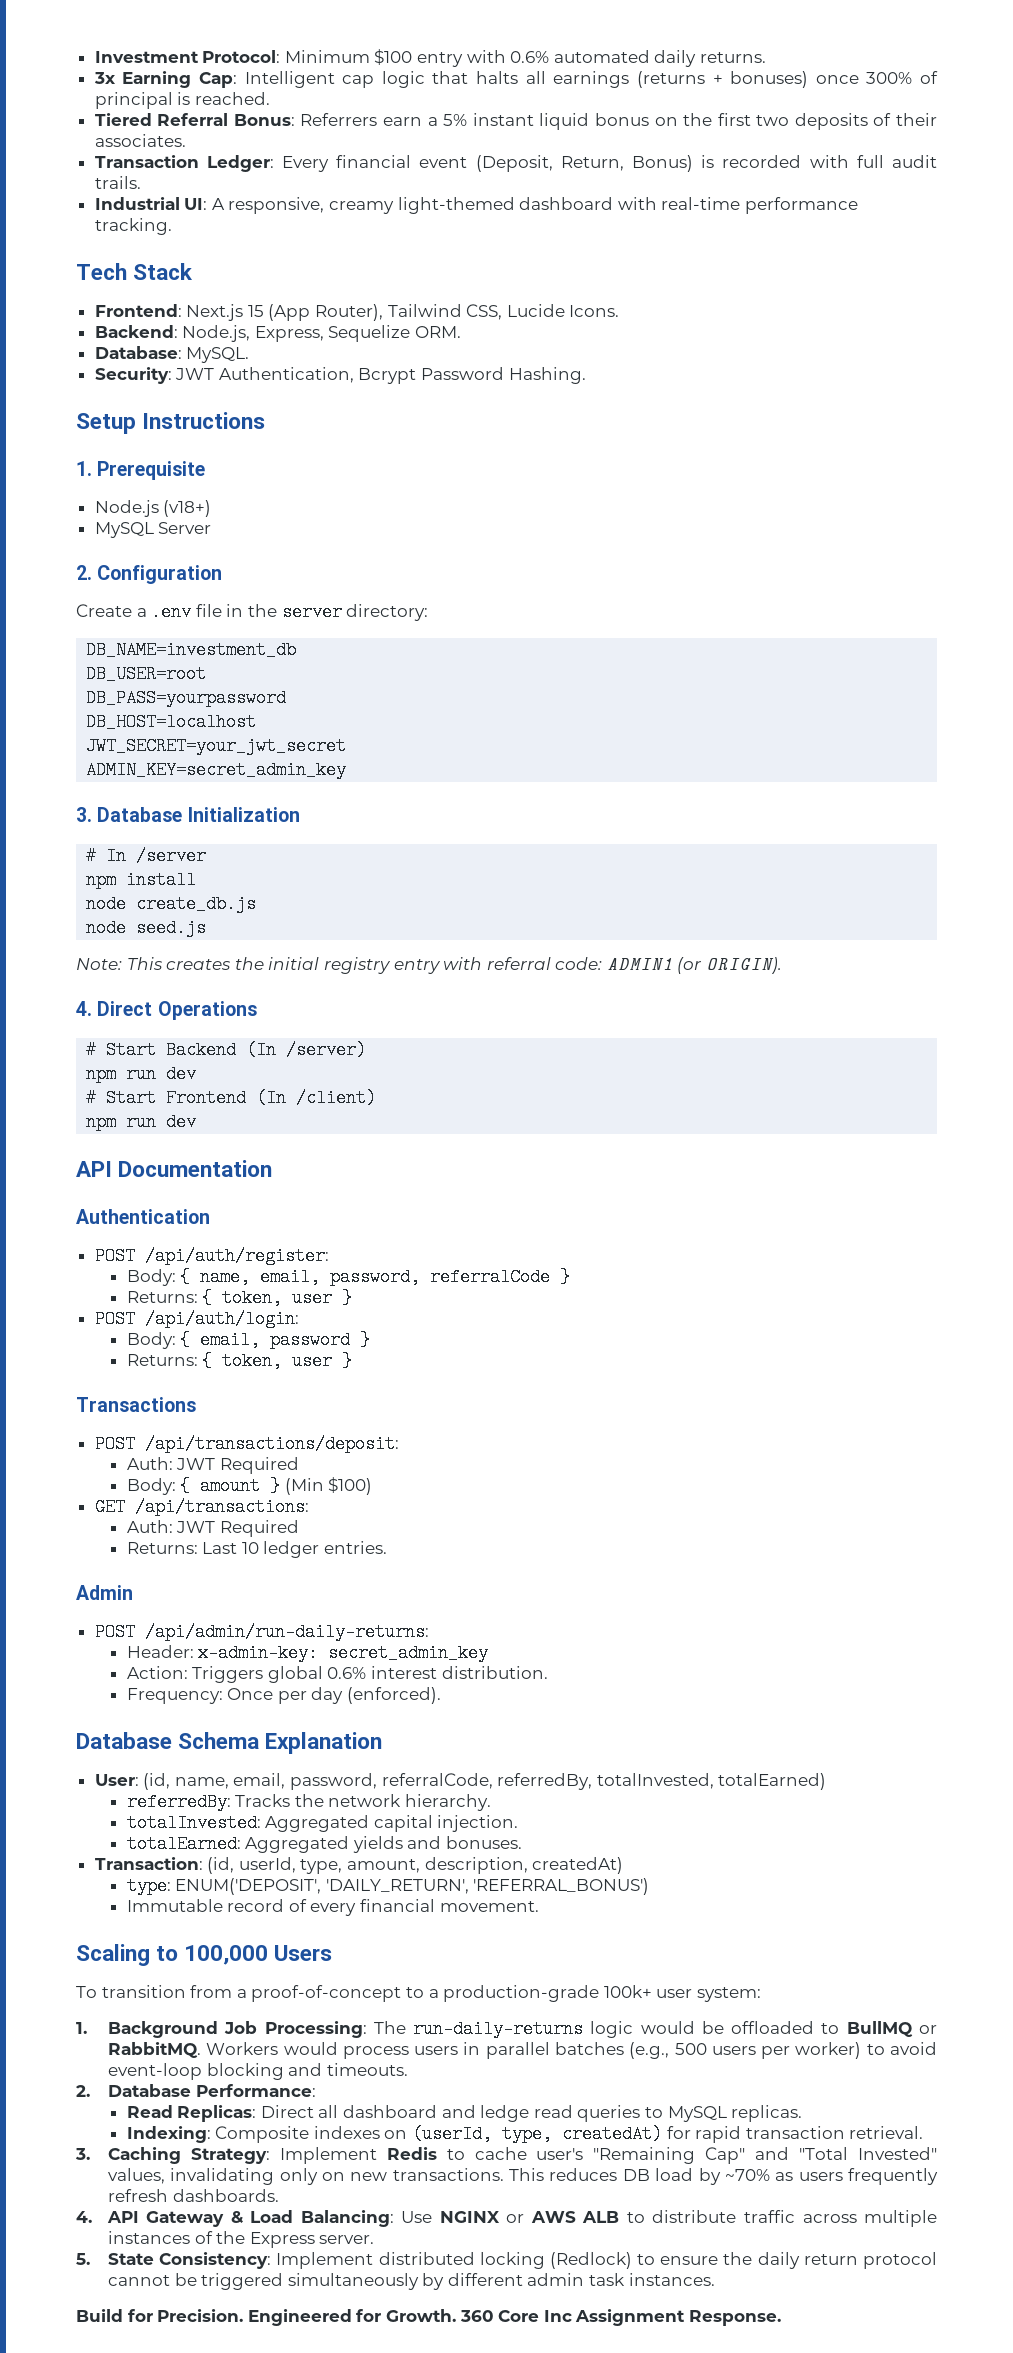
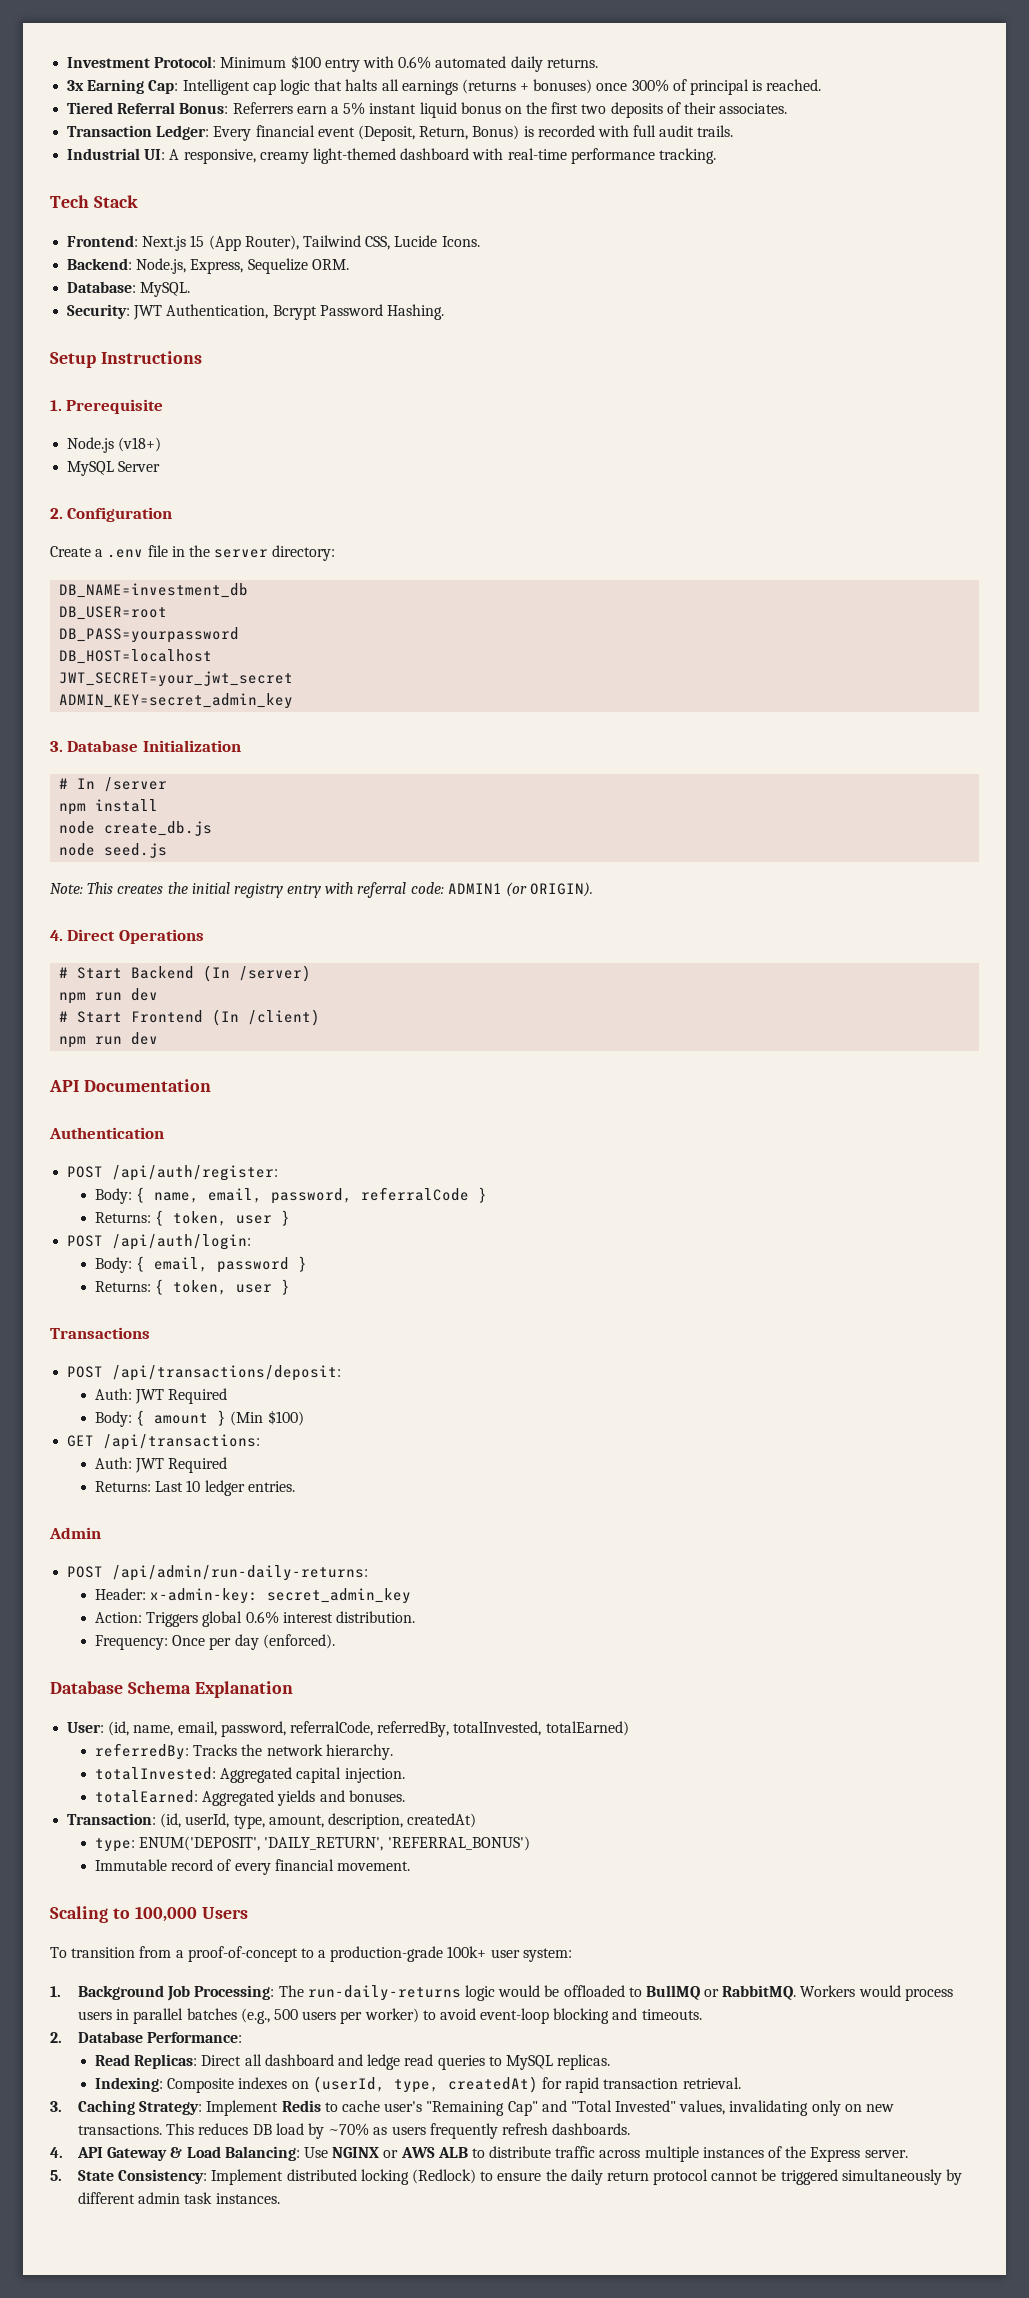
- Build for Precision. Engineered for Growth. 360 Core Inc Assignment Response.

